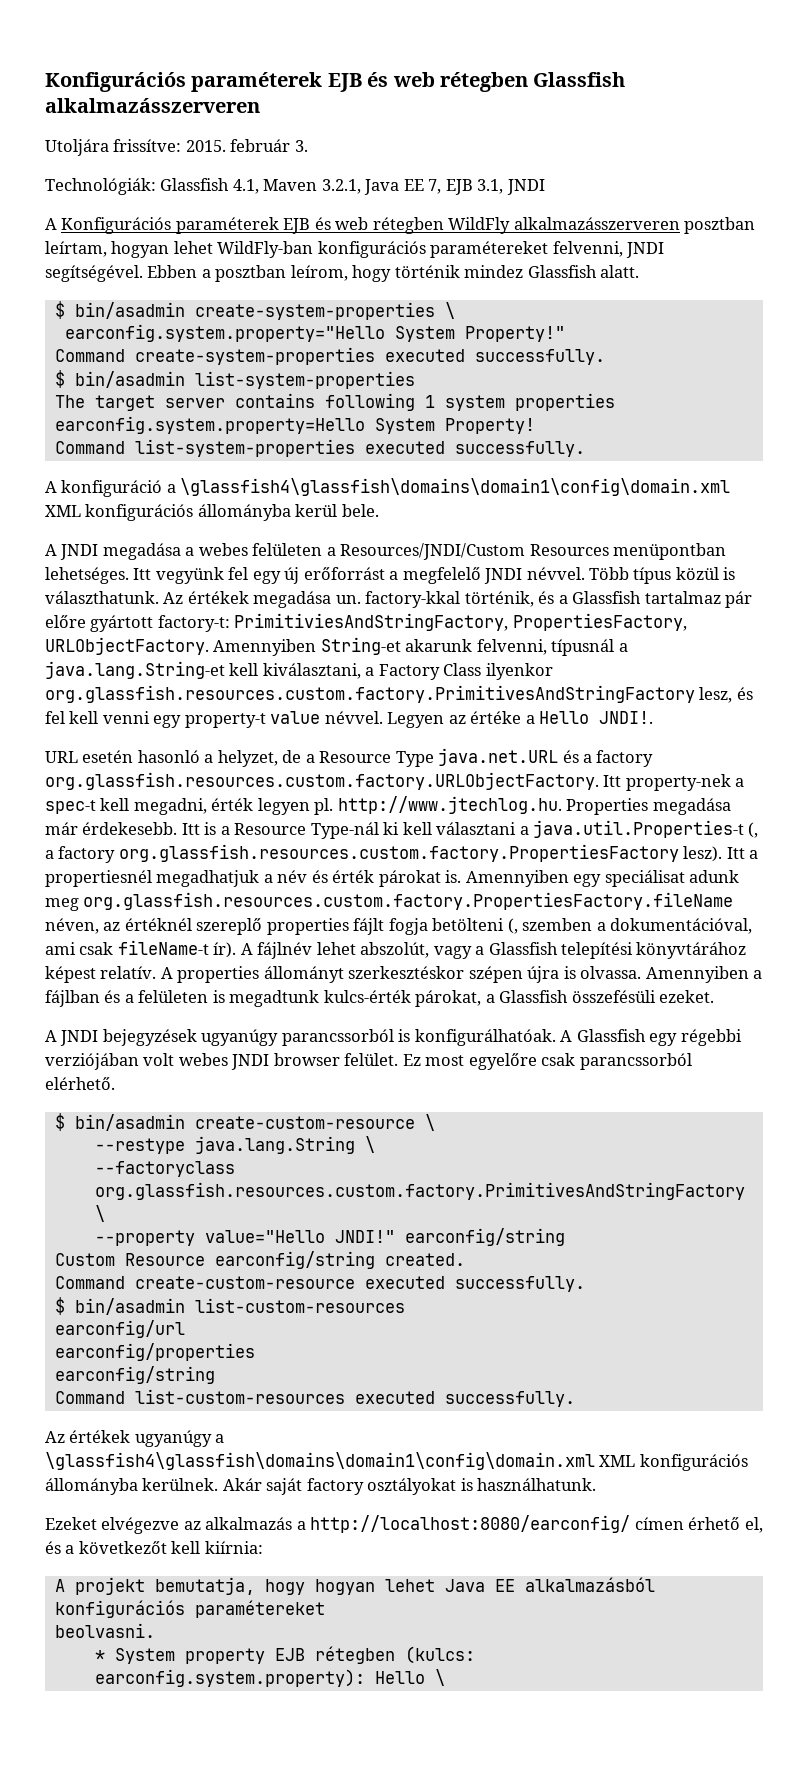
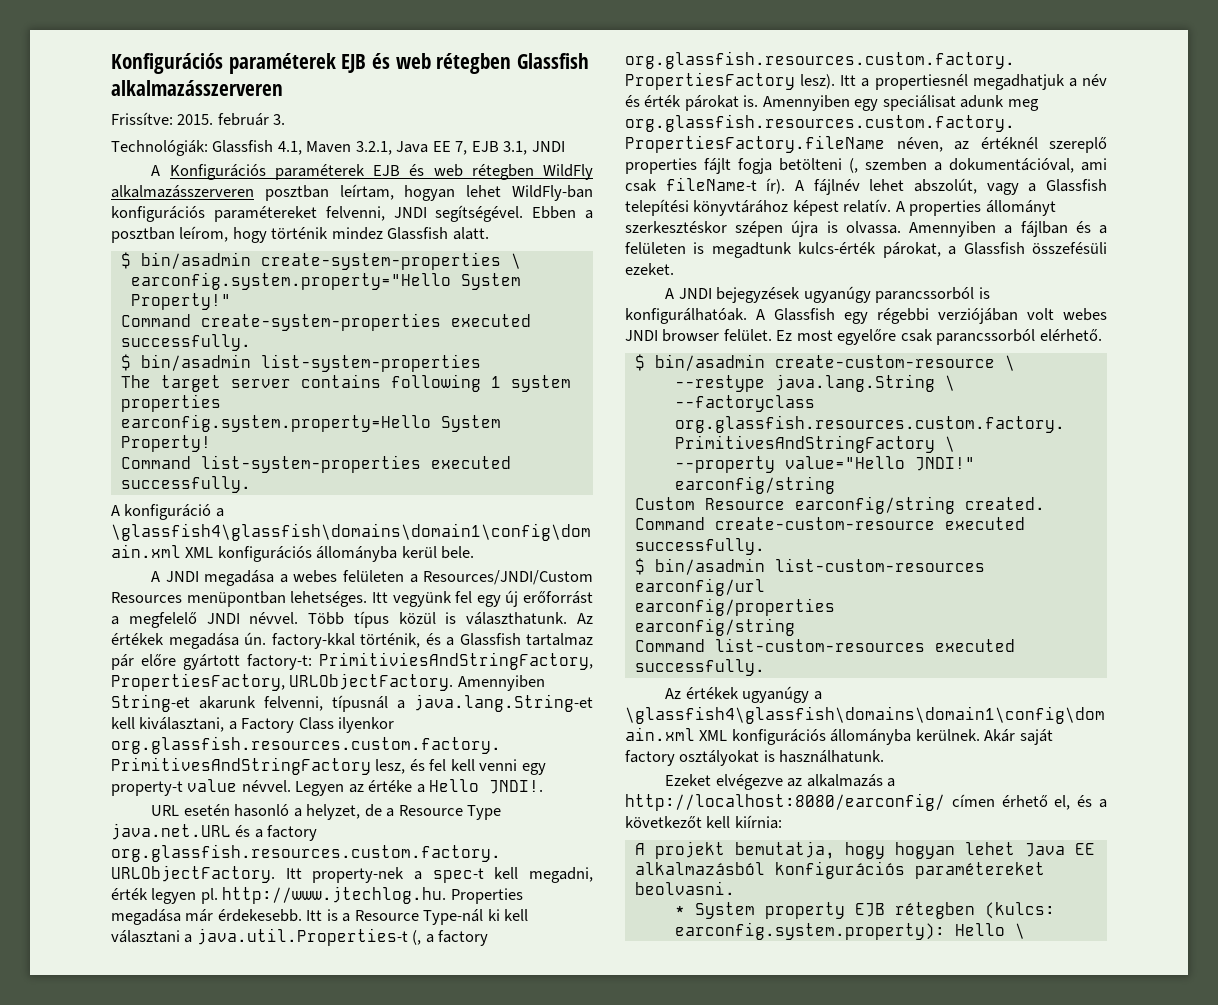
- Utoljára frissítve: 2015. február 3.
+ Frissítve: 2015. február 3.
- Az értékek megadása un. factory-kkal történik, és a Glassfish tartalmaz pár előre gyártott factory-t: PrimitiviesAndStringFactory, PropertiesFactory, URLObjectFactory.
+ Az értékek megadása ún. factory-kkal történik, és a Glassfish tartalmaz pár előre gyártott factory-t: PrimitiviesAndStringFactory, PropertiesFactory, URLObjectFactory.

